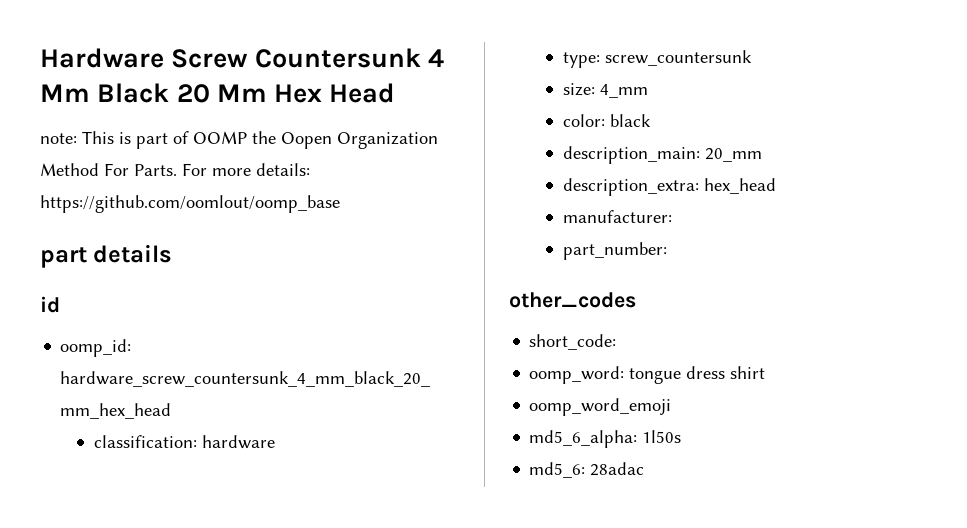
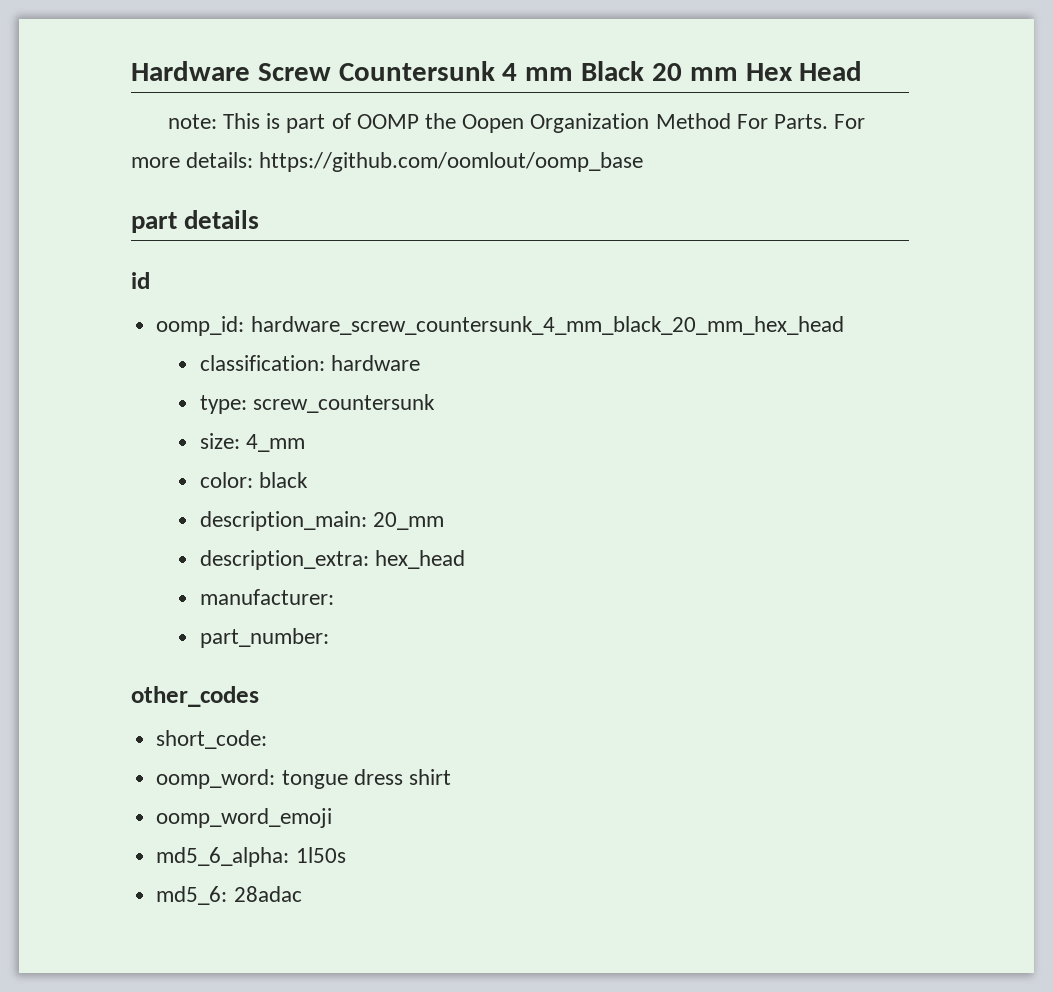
- Hardware Screw Countersunk 4 Mm Black 20 Mm Hex Head
+ Hardware Screw Countersunk 4 mm Black 20 mm Hex Head

